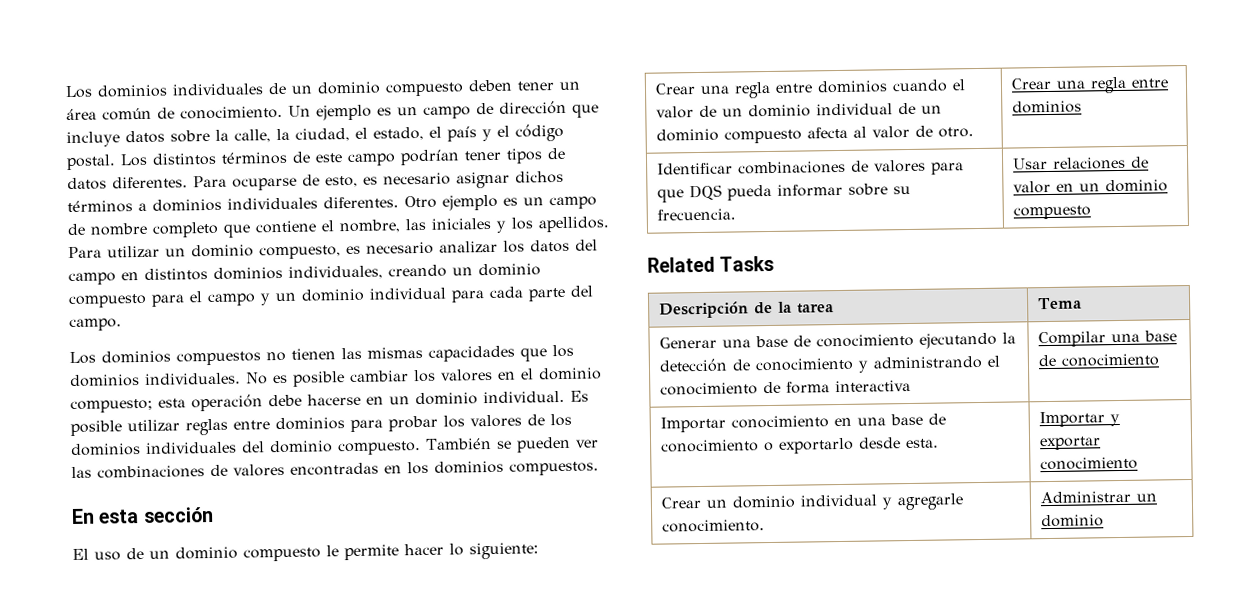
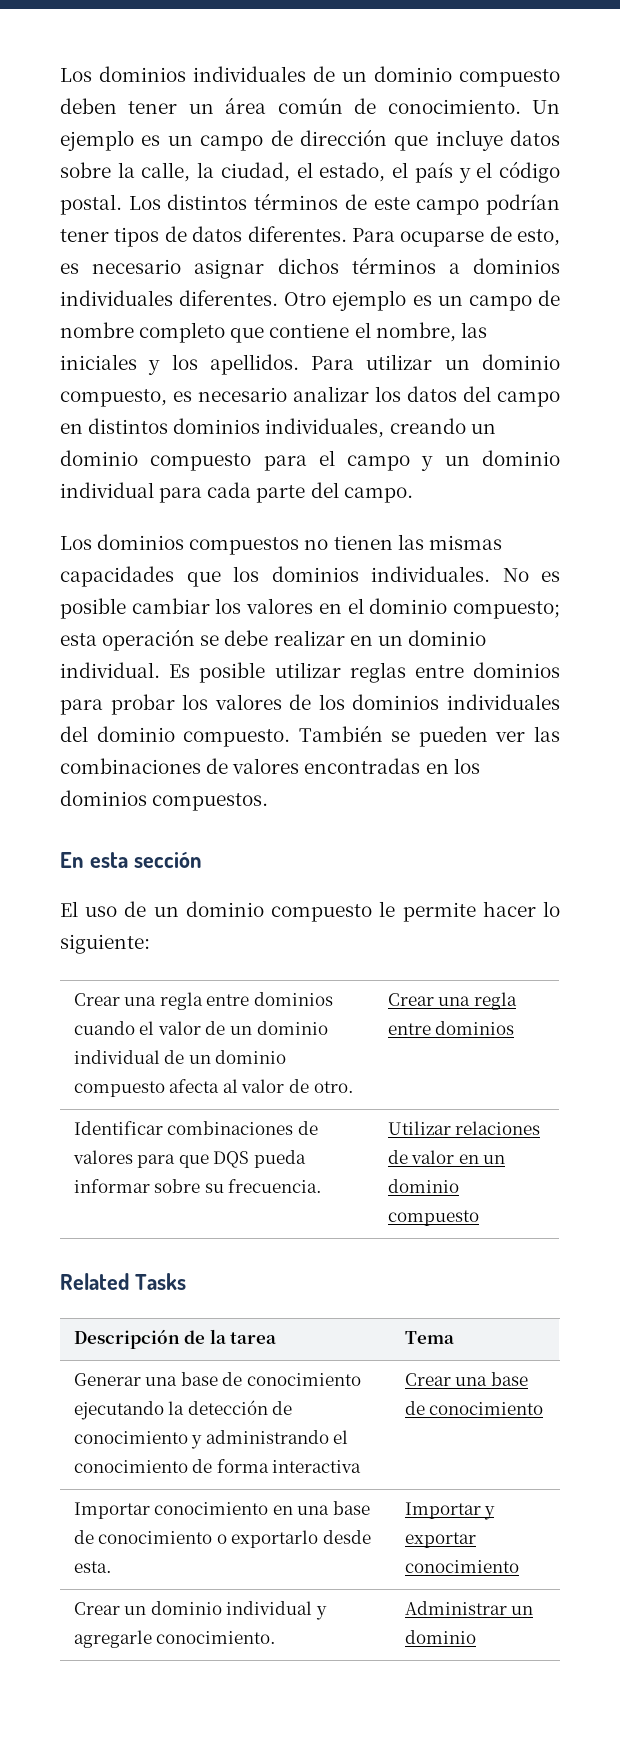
- No es posible cambiar los valores en el dominio compuesto; esta operación debe hacerse en un dominio individual.
+ No es posible cambiar los valores en el dominio compuesto; esta operación se debe realizar en un dominio individual.
- Identificar combinaciones de valores para que DQS pueda informar sobre su frecuencia. | Usar relaciones de valor en un dominio compuesto
+ Identificar combinaciones de valores para que DQS pueda informar sobre su frecuencia. | Utilizar relaciones de valor en un dominio compuesto
- Generar una base de conocimiento ejecutando la detección de conocimiento y administrando el conocimiento de forma interactiva | Compilar una base de conocimiento
+ Generar una base de conocimiento ejecutando la detección de conocimiento y administrando el conocimiento de forma interactiva | Crear una base de conocimiento

